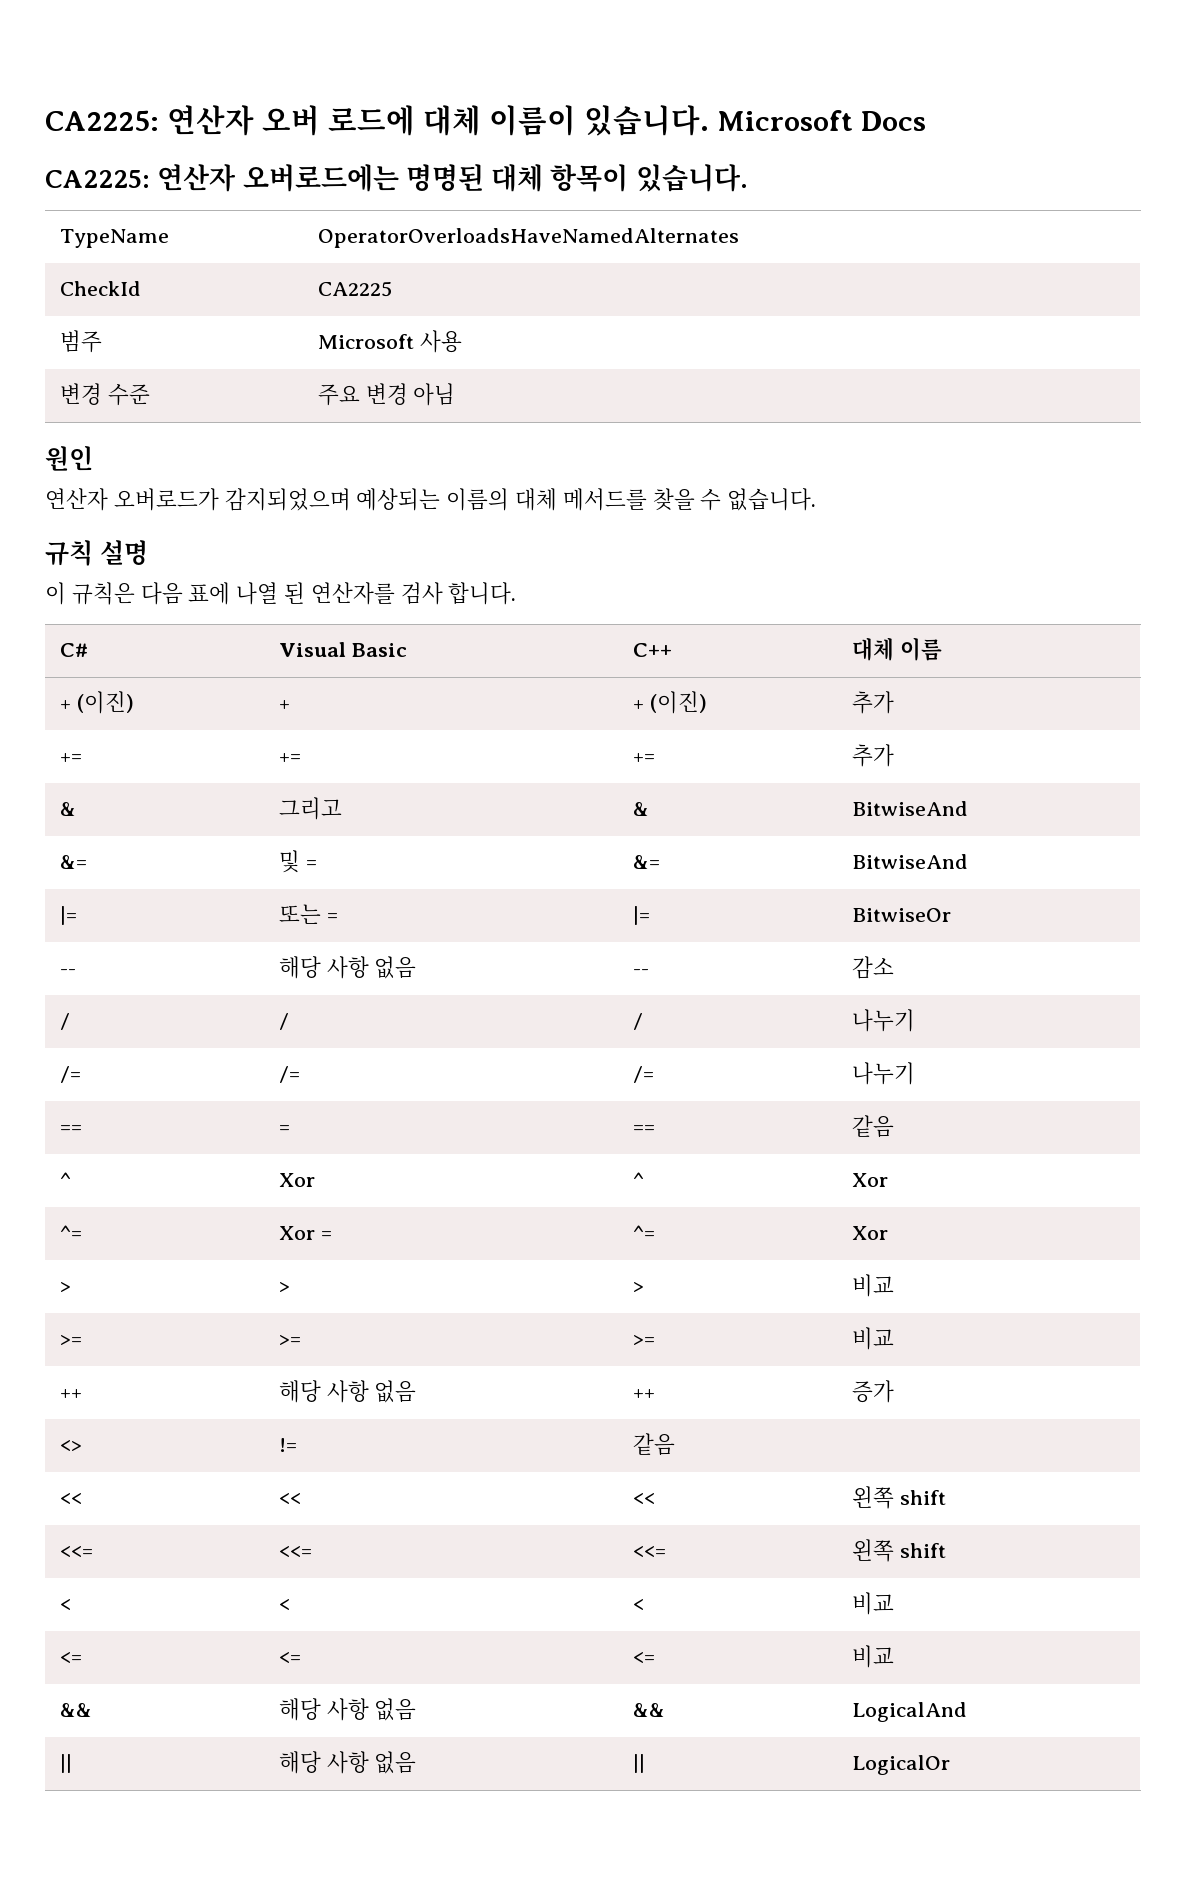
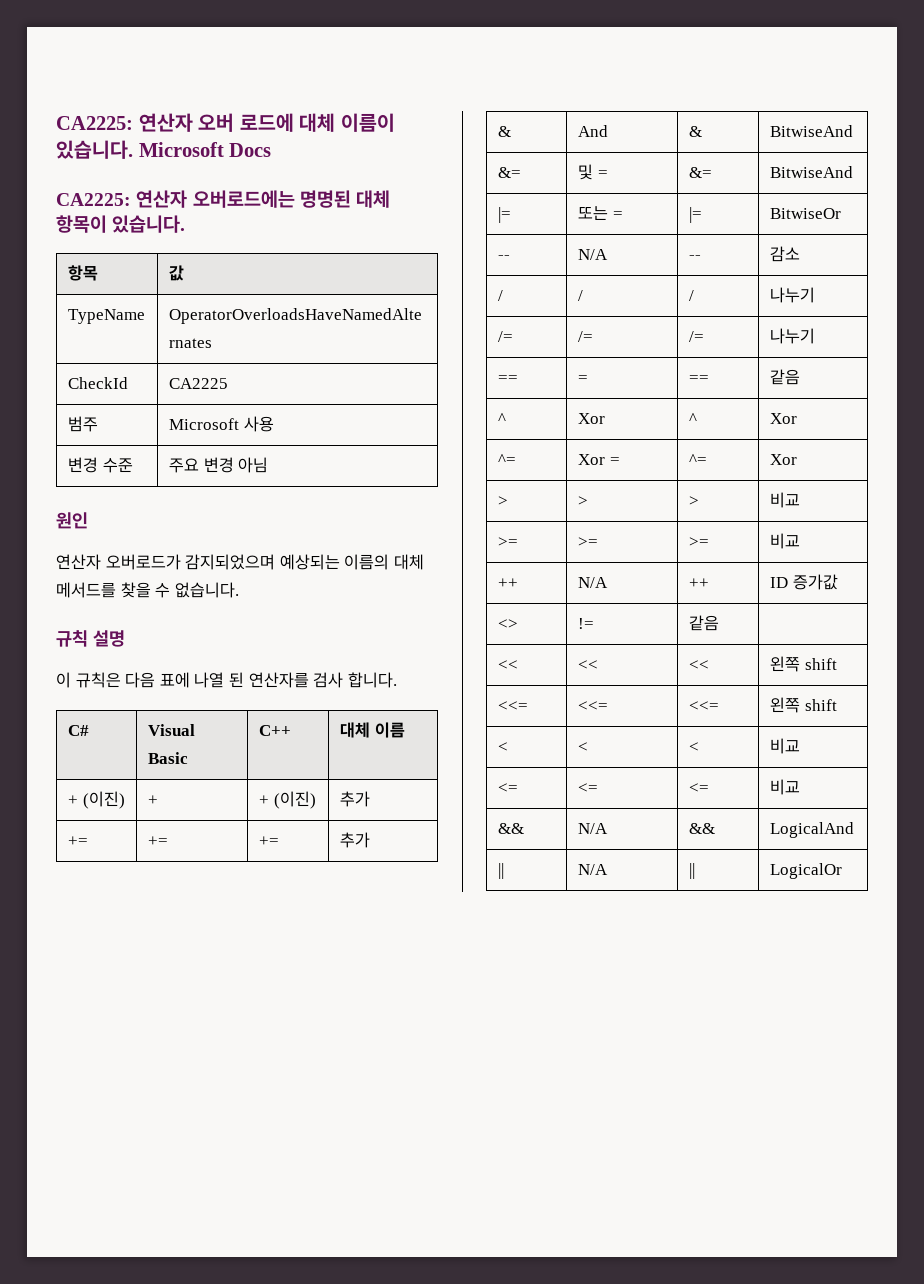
+ 항목 | 값
- & | 그리고 | & | BitwiseAnd
+ & | And | & | BitwiseAnd
- -- | 해당 사항 없음 | -- | 감소
+ -- | N/A | -- | 감소
- ++ | 해당 사항 없음 | ++ | 증가
+ ++ | N/A | ++ | ID 증가값
- && | 해당 사항 없음 | && | LogicalAnd
+ && | N/A | && | LogicalAnd
- || | 해당 사항 없음 | || | LogicalOr
+ || | N/A | || | LogicalOr

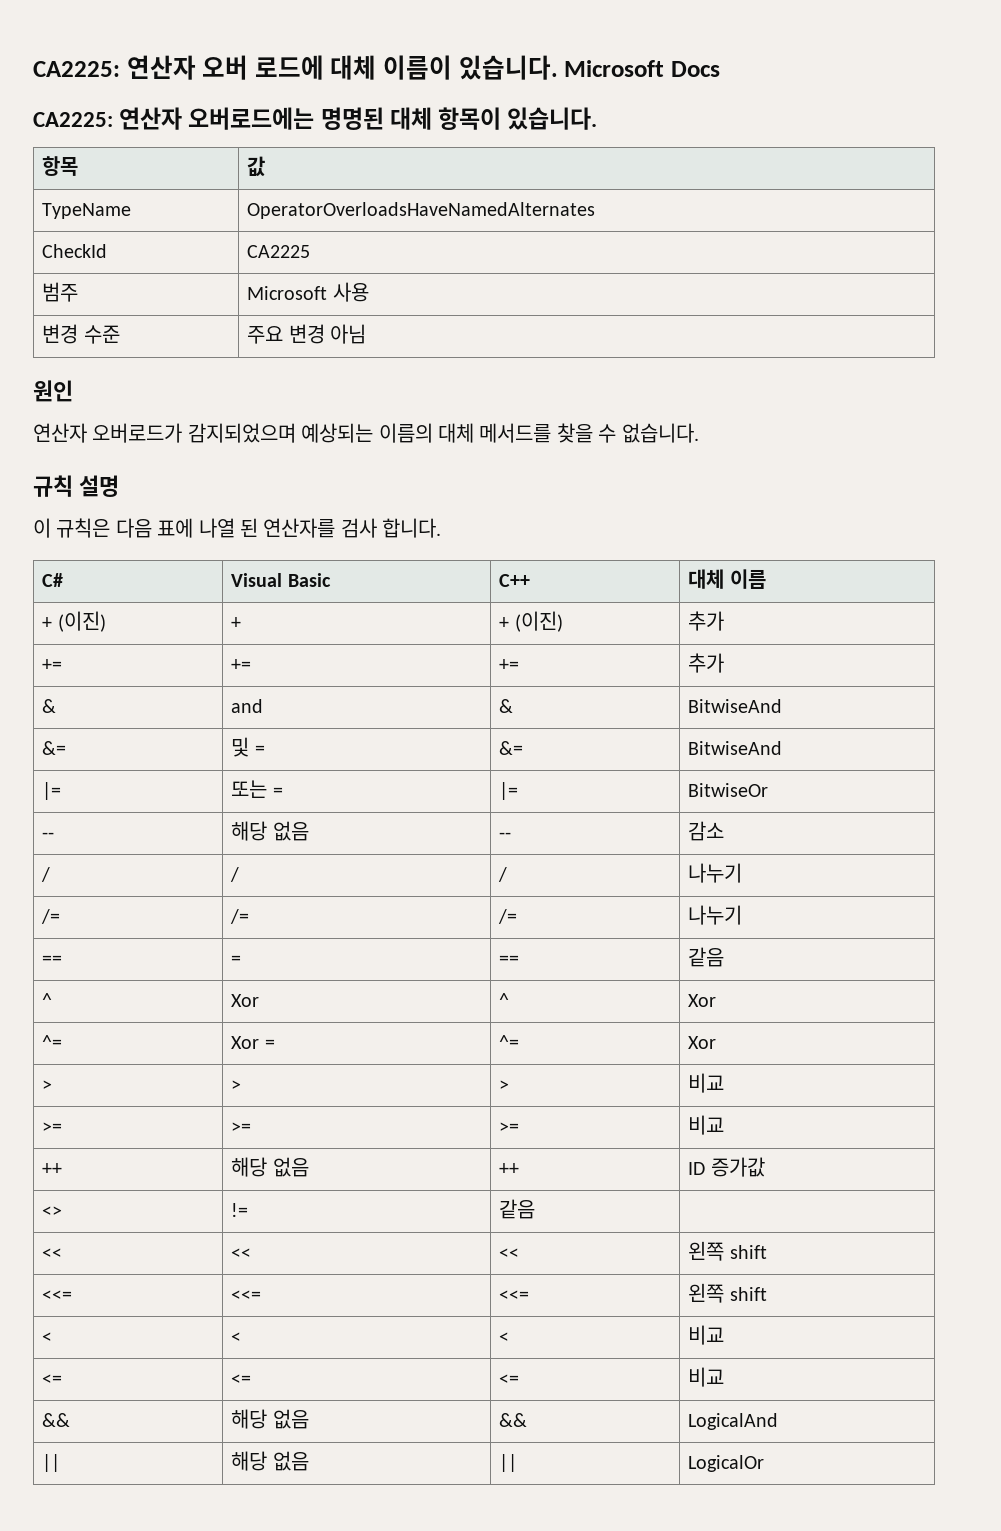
- & | And | & | BitwiseAnd
+ & | and | & | BitwiseAnd
- -- | N/A | -- | 감소
+ -- | 해당 없음 | -- | 감소
- ++ | N/A | ++ | ID 증가값
+ ++ | 해당 없음 | ++ | ID 증가값
- && | N/A | && | LogicalAnd
+ && | 해당 없음 | && | LogicalAnd
- || | N/A | || | LogicalOr
+ || | 해당 없음 | || | LogicalOr

